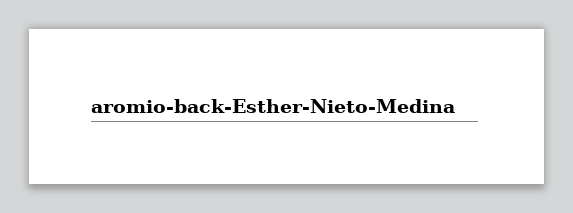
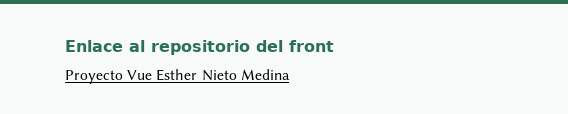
- aromio-back-Esther-Nieto-Medina
+ Enlace al repositorio del front
+ Proyecto Vue Esther Nieto Medina

